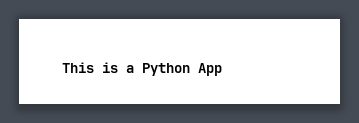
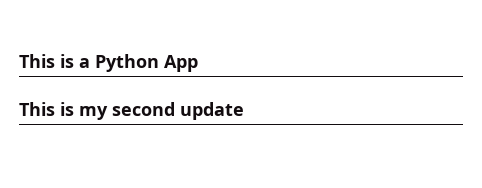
+ This is my second update

